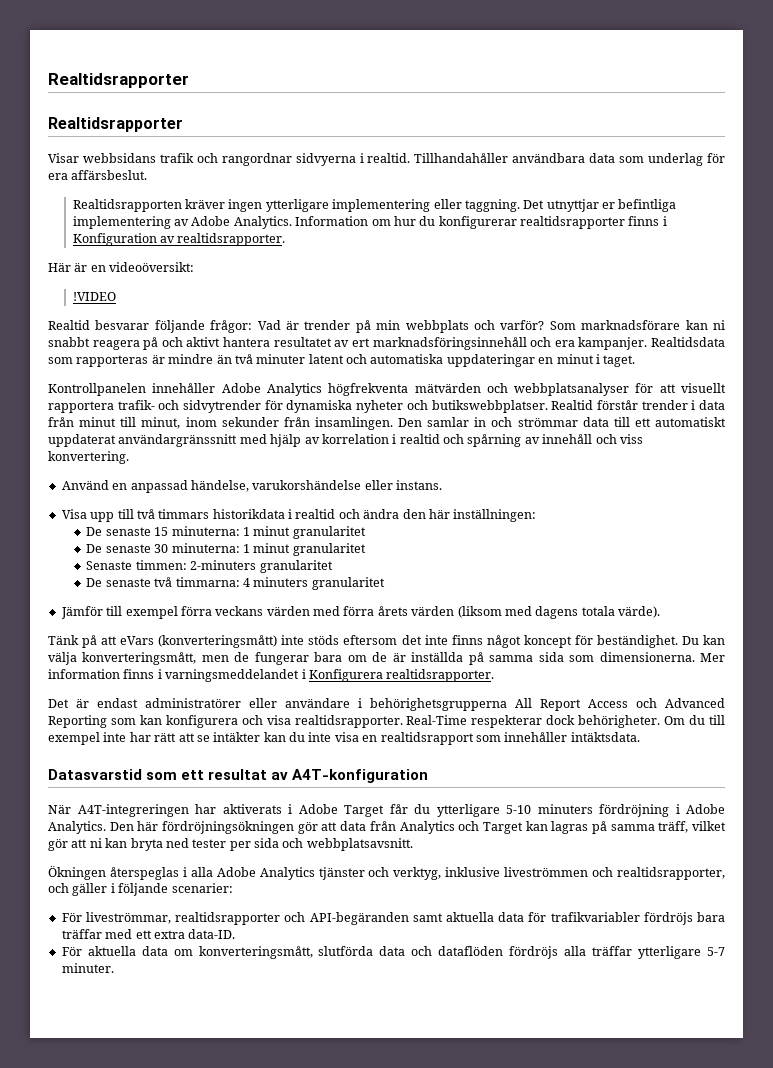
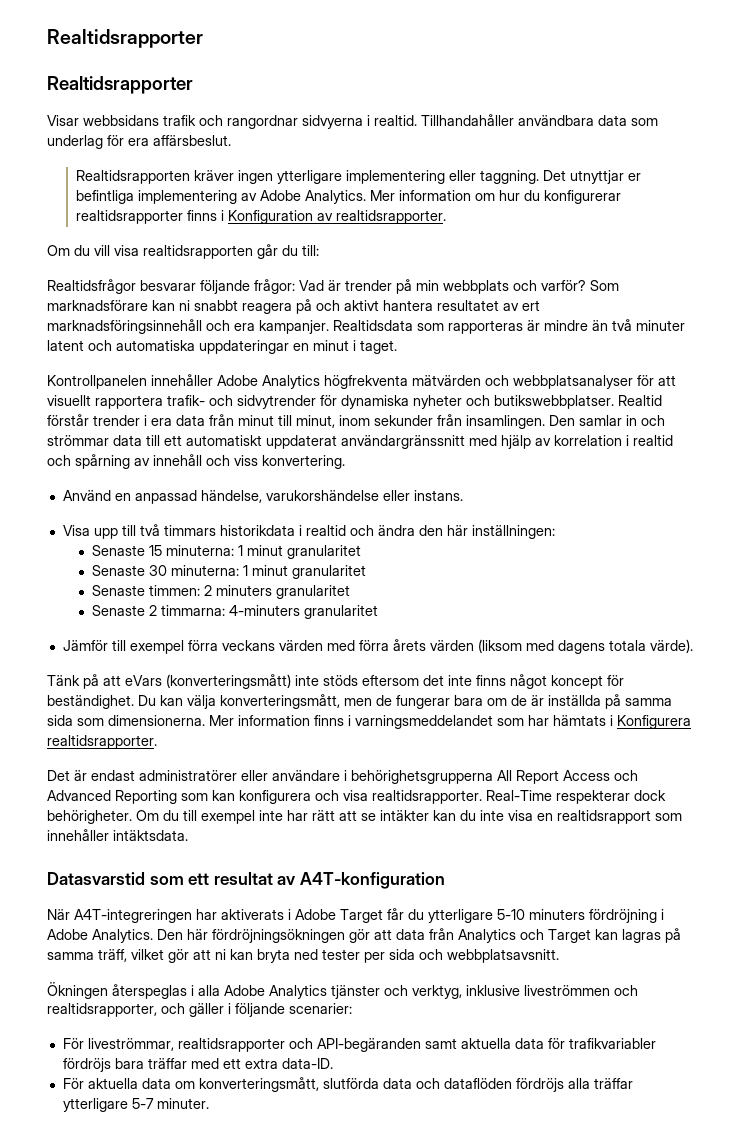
- Information om hur du konfigurerar realtidsrapporter finns i Konfiguration av realtidsrapporter.
+ Mer information om hur du konfigurerar realtidsrapporter finns i Konfiguration av realtidsrapporter.
- Här är en videoöversikt:
- !VIDEO
- Realtid besvarar följande frågor: Vad är trender på min webbplats och varför?
+ Om du vill visa realtidsrapporten går du till:
+ Realtidsfrågor besvarar följande frågor: Vad är trender på min webbplats och varför?
- Realtid förstår trender i data från minut till minut, inom sekunder från insamlingen.
+ Realtid förstår trender i era data från minut till minut, inom sekunder från insamlingen.
- De senaste 15 minuterna: 1 minut granularitet
+ Senaste 15 minuterna: 1 minut granularitet
- De senaste 30 minuterna: 1 minut granularitet
+ Senaste 30 minuterna: 1 minut granularitet
- Senaste timmen: 2-minuters granularitet
- De senaste två timmarna: 4 minuters granularitet
+ Senaste timmen: 2 minuters granularitet
+ Senaste 2 timmarna: 4-minuters granularitet
- Mer information finns i varningsmeddelandet i Konfigurera realtidsrapporter.
+ Mer information finns i varningsmeddelandet som har hämtats i Konfigurera realtidsrapporter.

